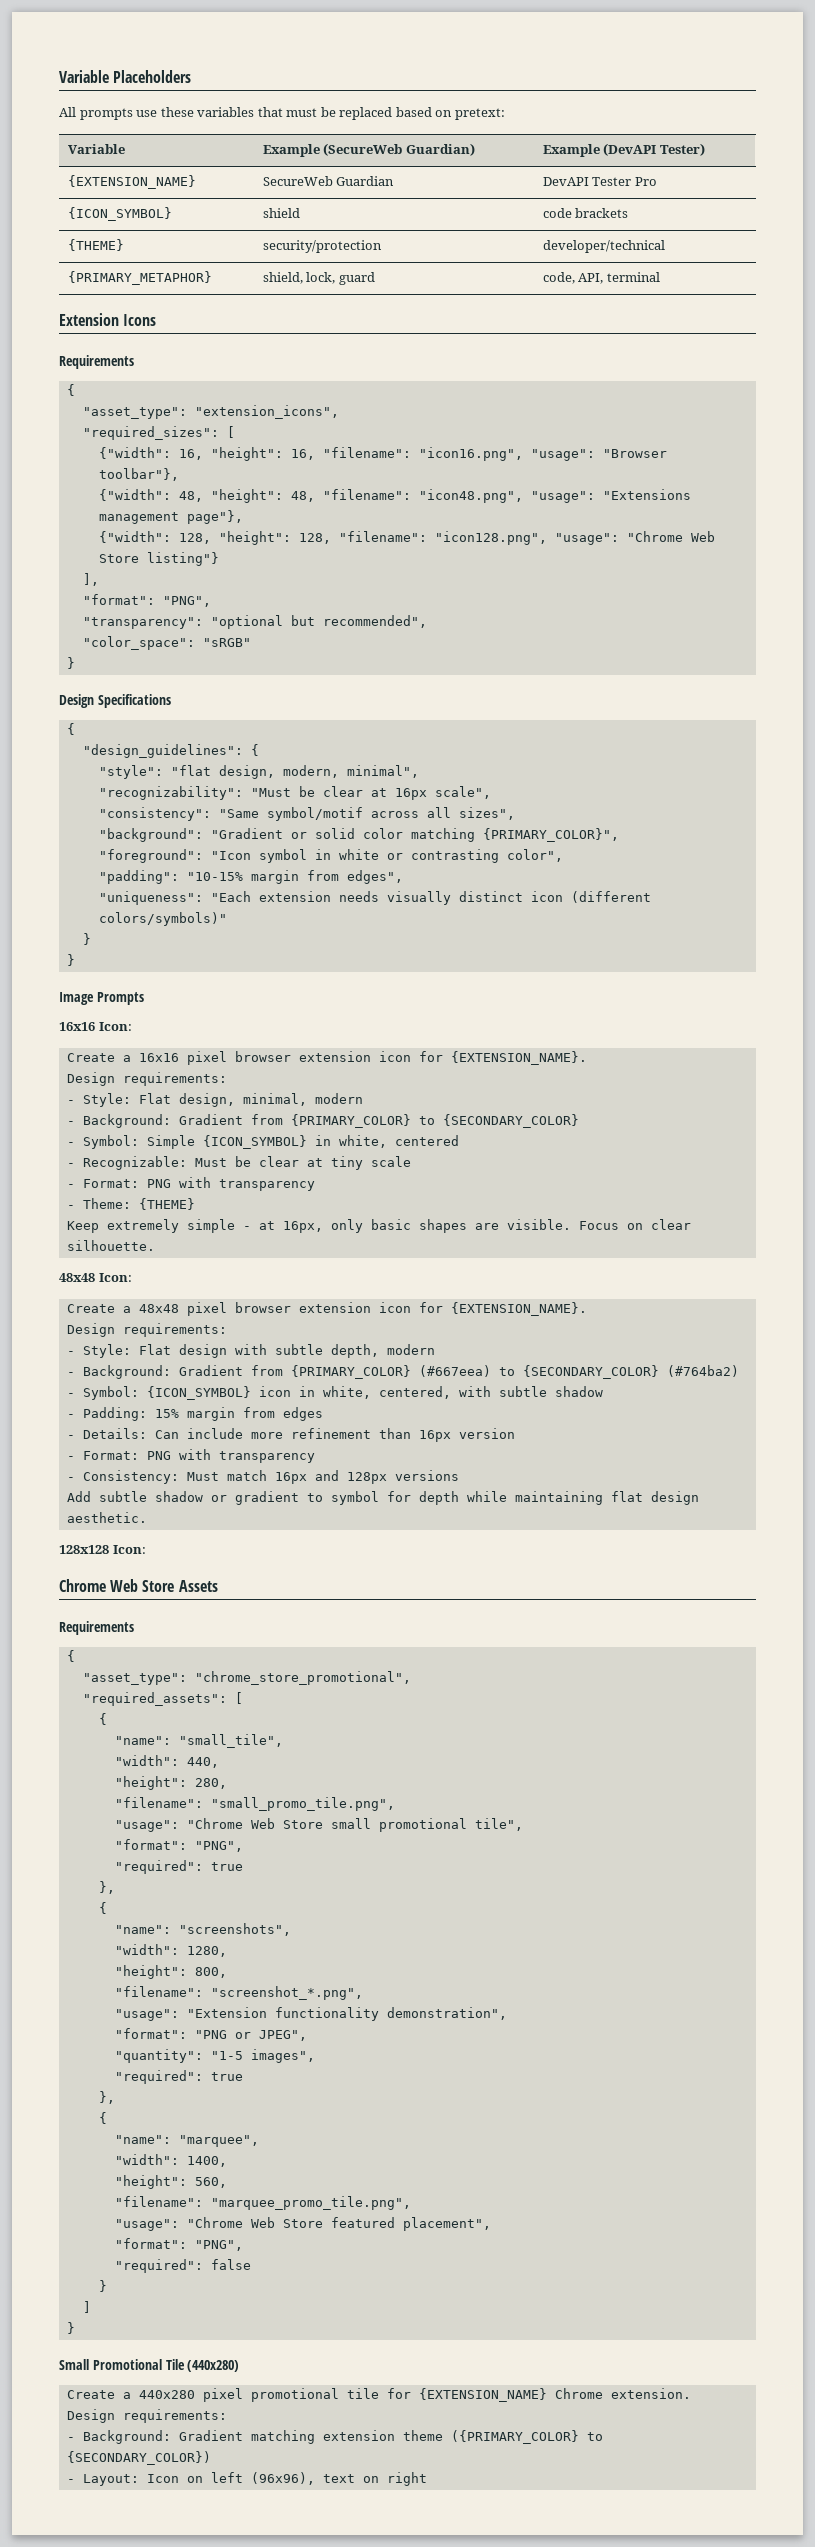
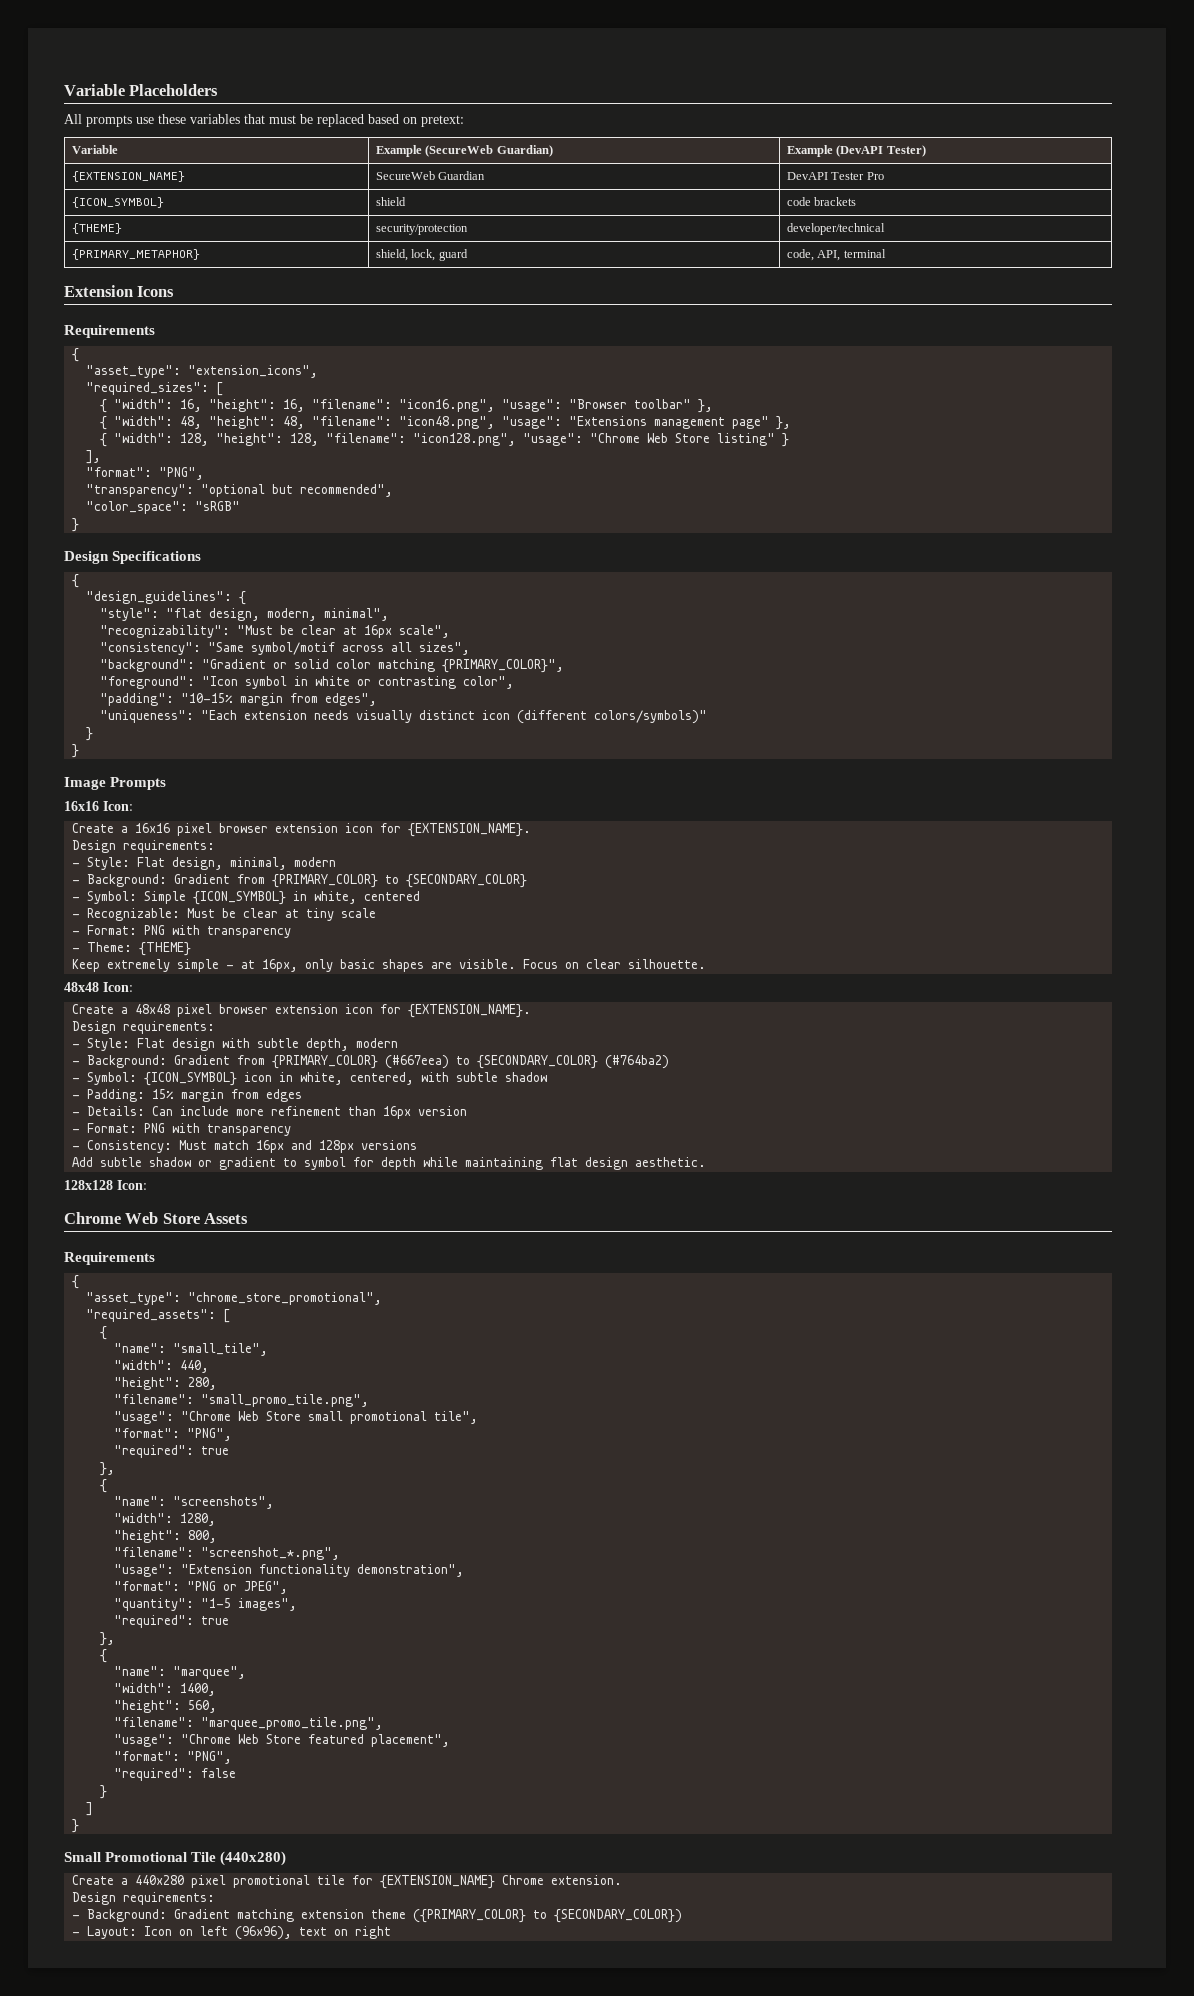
- {"width": 16, "height": 16, "filename": "icon16.png", "usage": "Browser toolbar"},
- {"width": 48, "height": 48, "filename": "icon48.png", "usage": "Extensions management page"},
- {"width": 128, "height": 128, "filename": "icon128.png", "usage": "Chrome Web Store listing"}
+ { "width": 16, "height": 16, "filename": "icon16.png", "usage": "Browser toolbar" },
+ { "width": 48, "height": 48, "filename": "icon48.png", "usage": "Extensions management page" },
+ { "width": 128, "height": 128, "filename": "icon128.png", "usage": "Chrome Web Store listing" }

